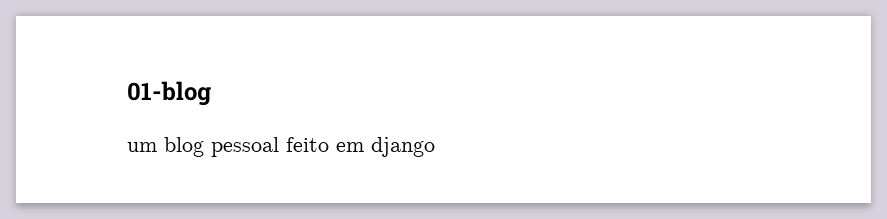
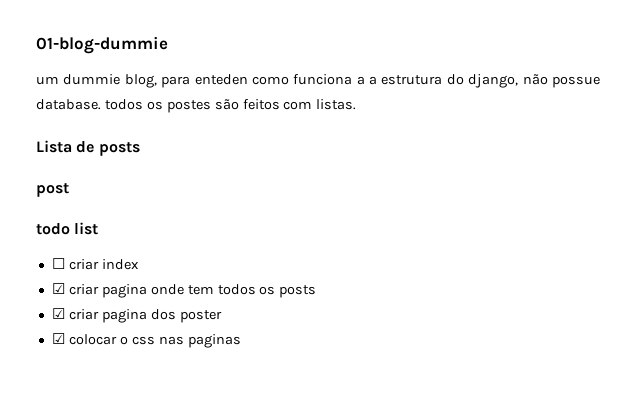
- 01-blog
+ 01-blog-dummie
- um blog pessoal feito em django
+ um dummie blog, para enteden como funciona a a estrutura do django, não possue database. todos os postes são feitos com listas.
+ Lista de posts
+ post
+ todo list
+ ☐ criar index
+ ☑ criar pagina onde tem todos os posts
+ ☑ criar pagina dos poster
+ ☑ colocar o css nas paginas

